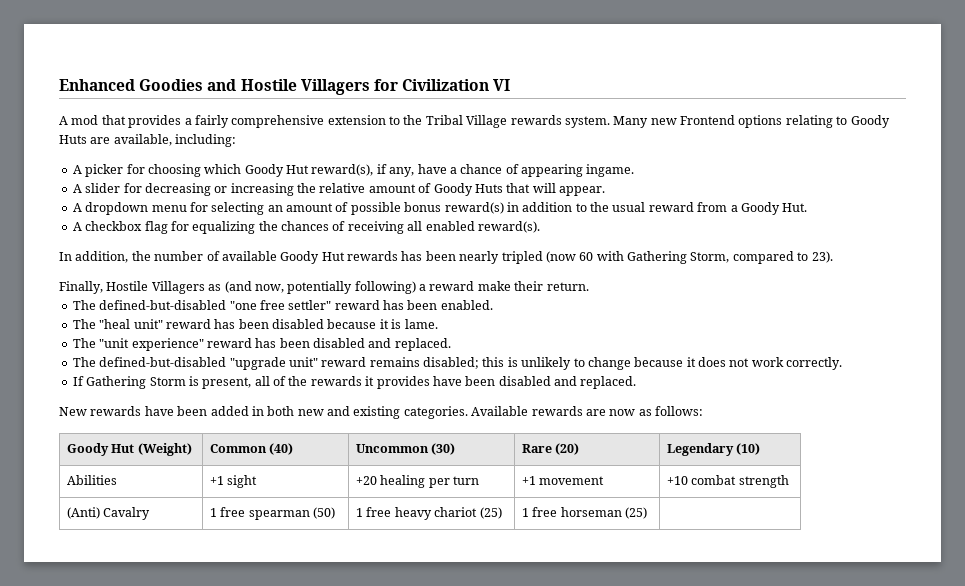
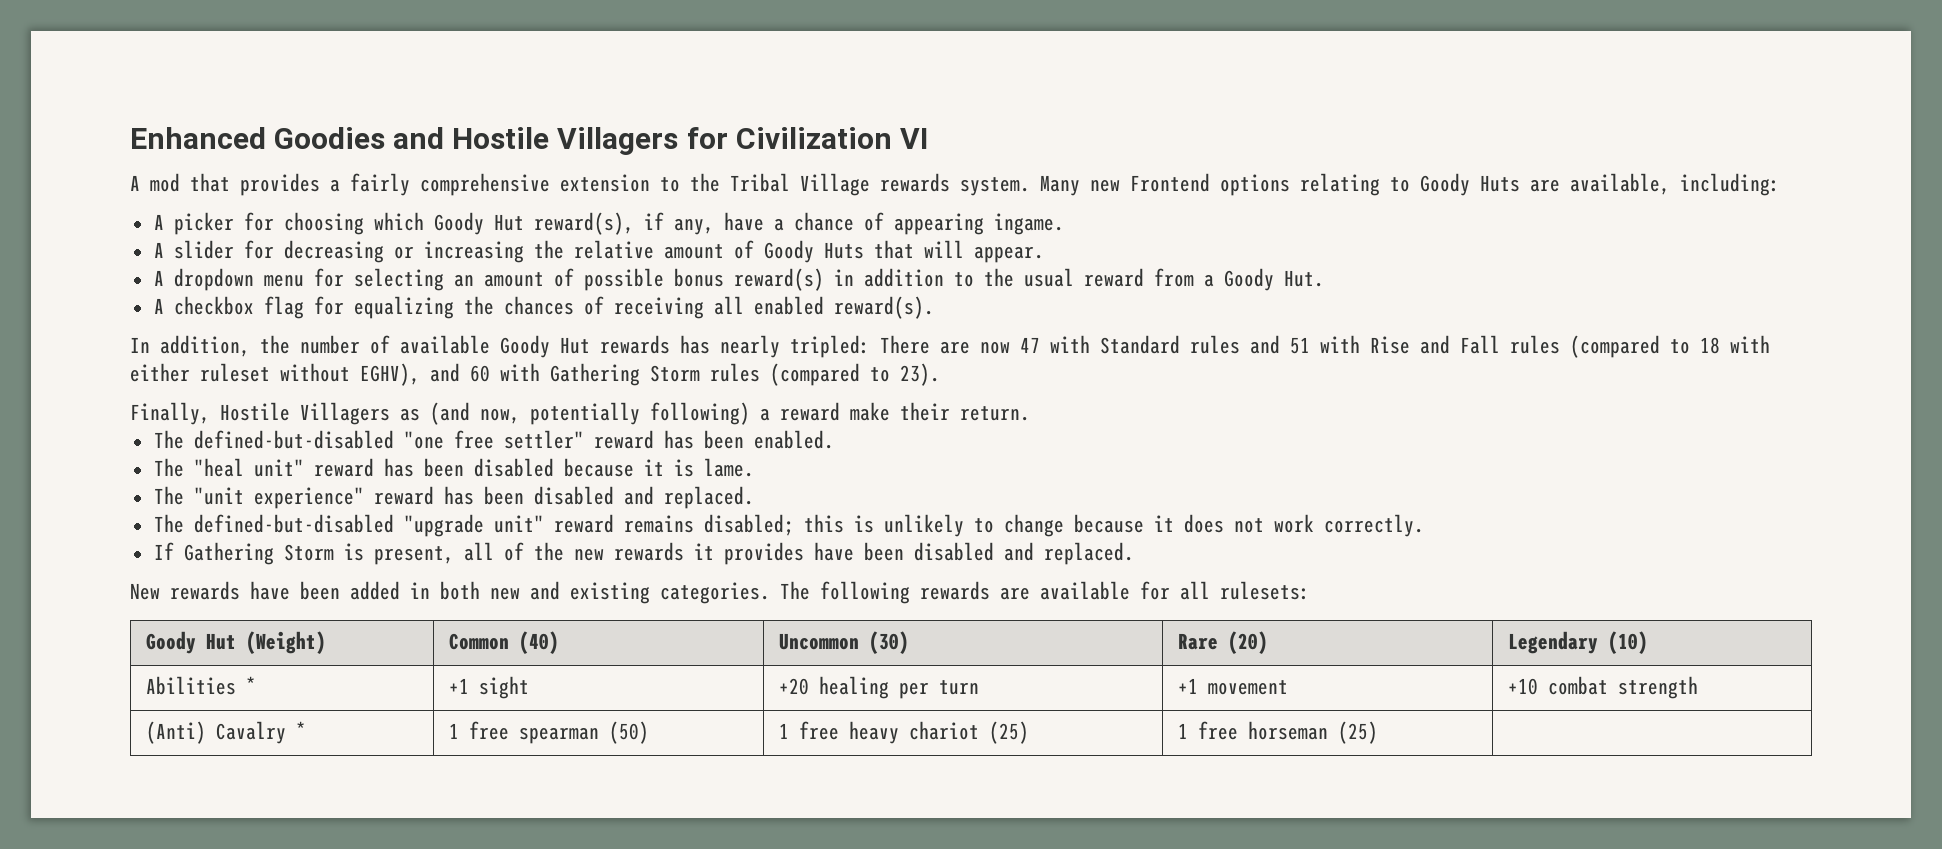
- In addition, the number of available Goody Hut rewards has been nearly tripled (now 60 with Gathering Storm, compared to 23).
+ In addition, the number of available Goody Hut rewards has nearly tripled: There are now 47 with Standard rules and 51 with Rise and Fall rules (compared to 18 with either ruleset without EGHV), and 60 with Gathering Storm rules (compared to 23).
- If Gathering Storm is present, all of the rewards it provides have been disabled and replaced.
+ If Gathering Storm is present, all of the new rewards it provides have been disabled and replaced.
- Available rewards are now as follows:
+ The following rewards are available for all rulesets:
- Abilities | +1 sight | +20 healing per turn | +1 movement | +10 combat strength
+ Abilities * | +1 sight | +20 healing per turn | +1 movement | +10 combat strength
- (Anti) Cavalry | 1 free spearman (50) | 1 free heavy chariot (25) | 1 free horseman (25) |
+ (Anti) Cavalry * | 1 free spearman (50) | 1 free heavy chariot (25) | 1 free horseman (25) |

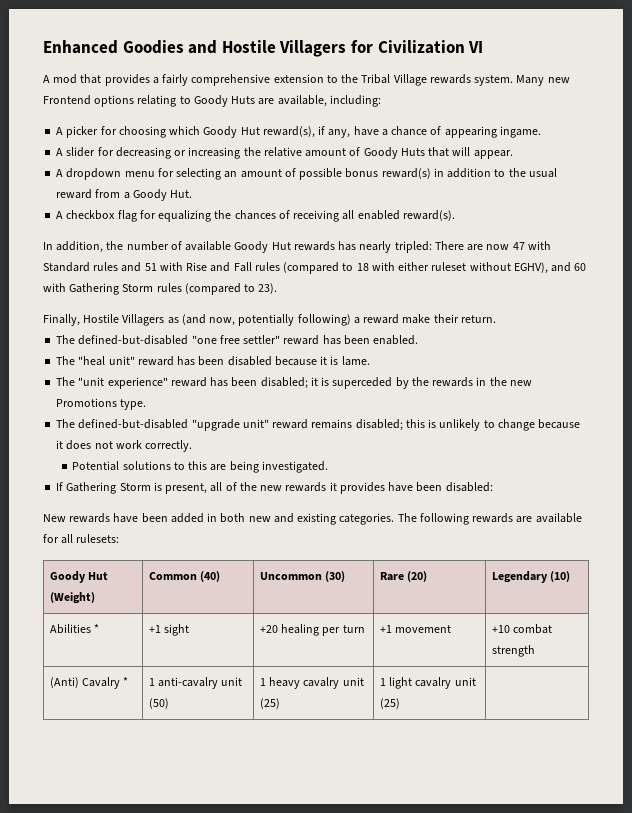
- The "unit experience" reward has been disabled and replaced.
+ The "unit experience" reward has been disabled; it is superceded by the rewards in the new Promotions type.
+ Potential solutions to this are being investigated.
- If Gathering Storm is present, all of the new rewards it provides have been disabled and replaced.
+ If Gathering Storm is present, all of the new rewards it provides have been disabled:
- (Anti) Cavalry * | 1 free spearman (50) | 1 free heavy chariot (25) | 1 free horseman (25) |
+ (Anti) Cavalry * | 1 anti-cavalry unit (50) | 1 heavy cavalry unit (25) | 1 light cavalry unit (25) |

